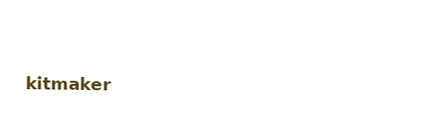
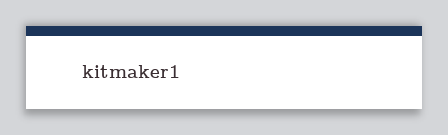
- kitmaker
+ kitmaker1

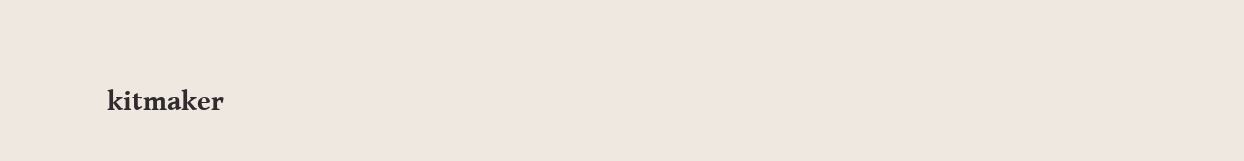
- kitmaker1
+ kitmaker

